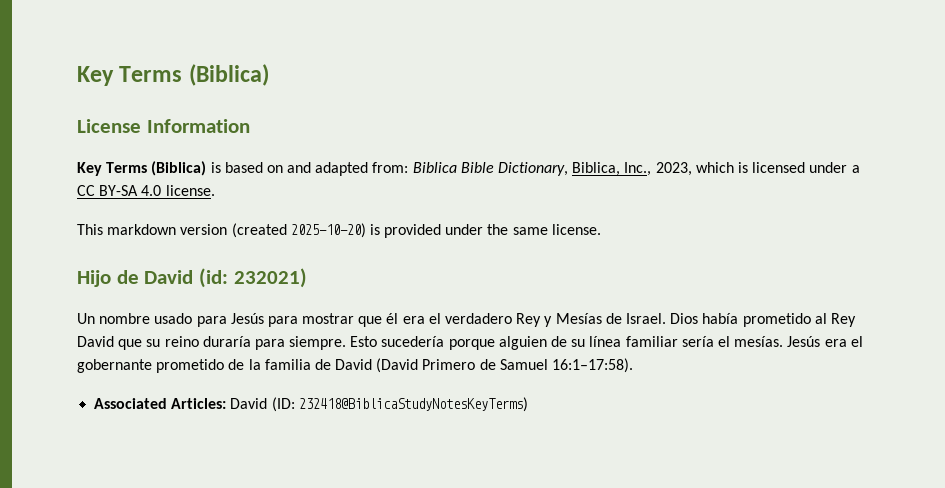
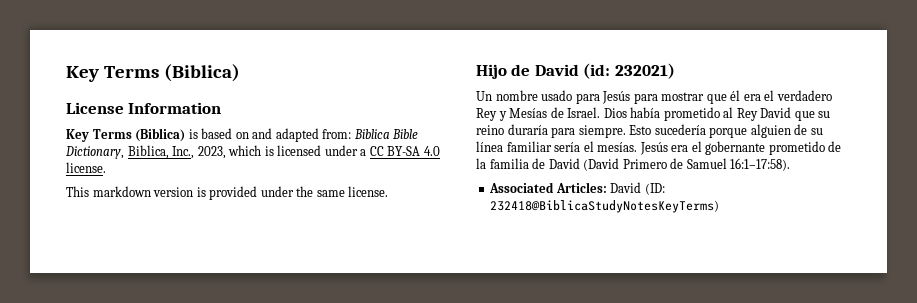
- This markdown version (created 2025-10-20) is provided under the same license.
+ This markdown version is provided under the same license.

